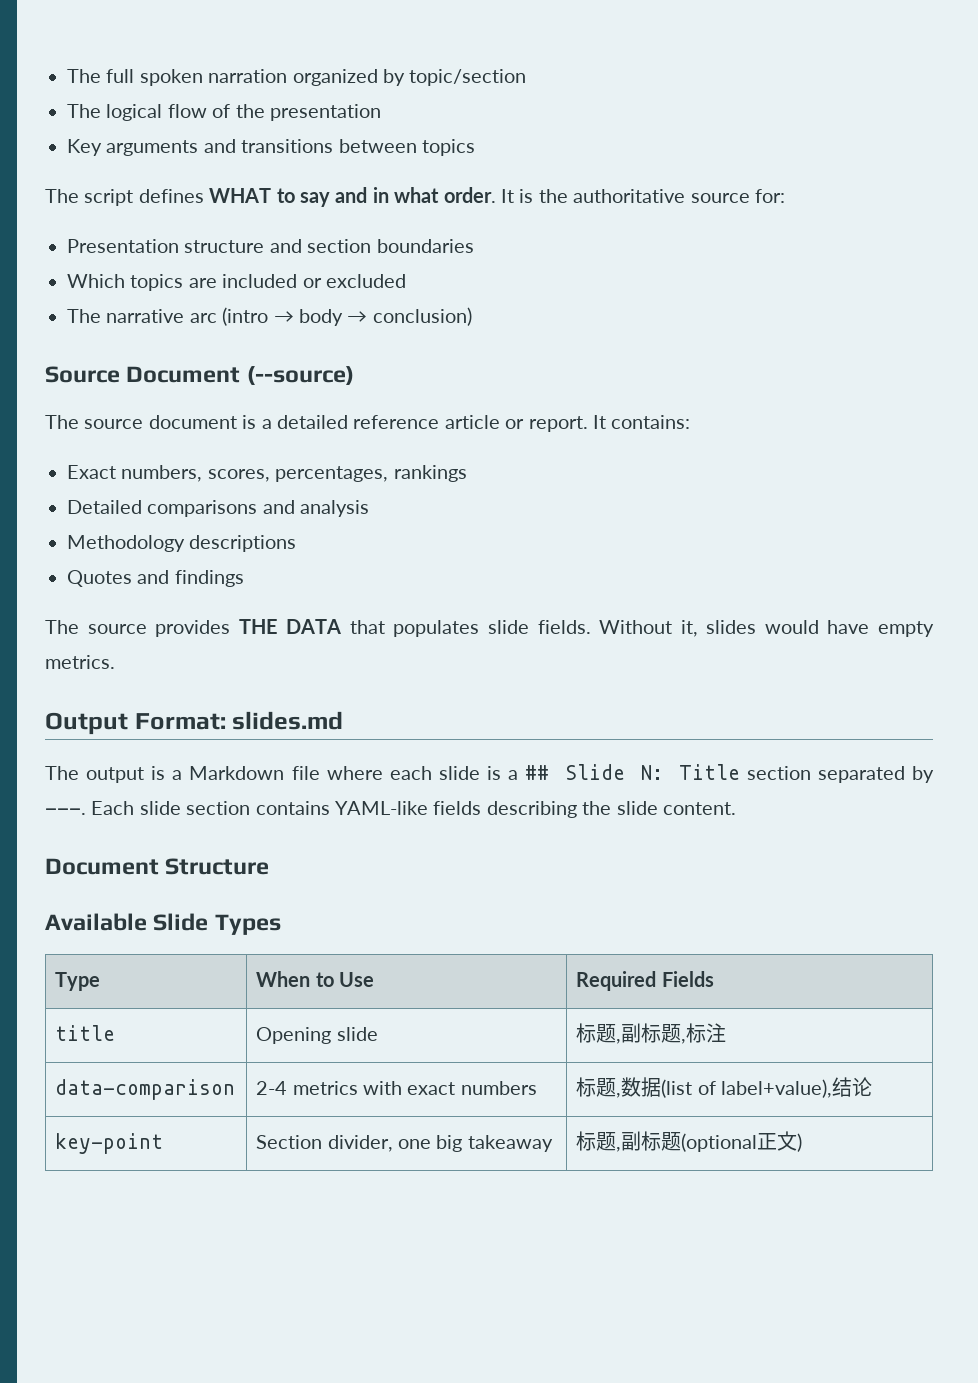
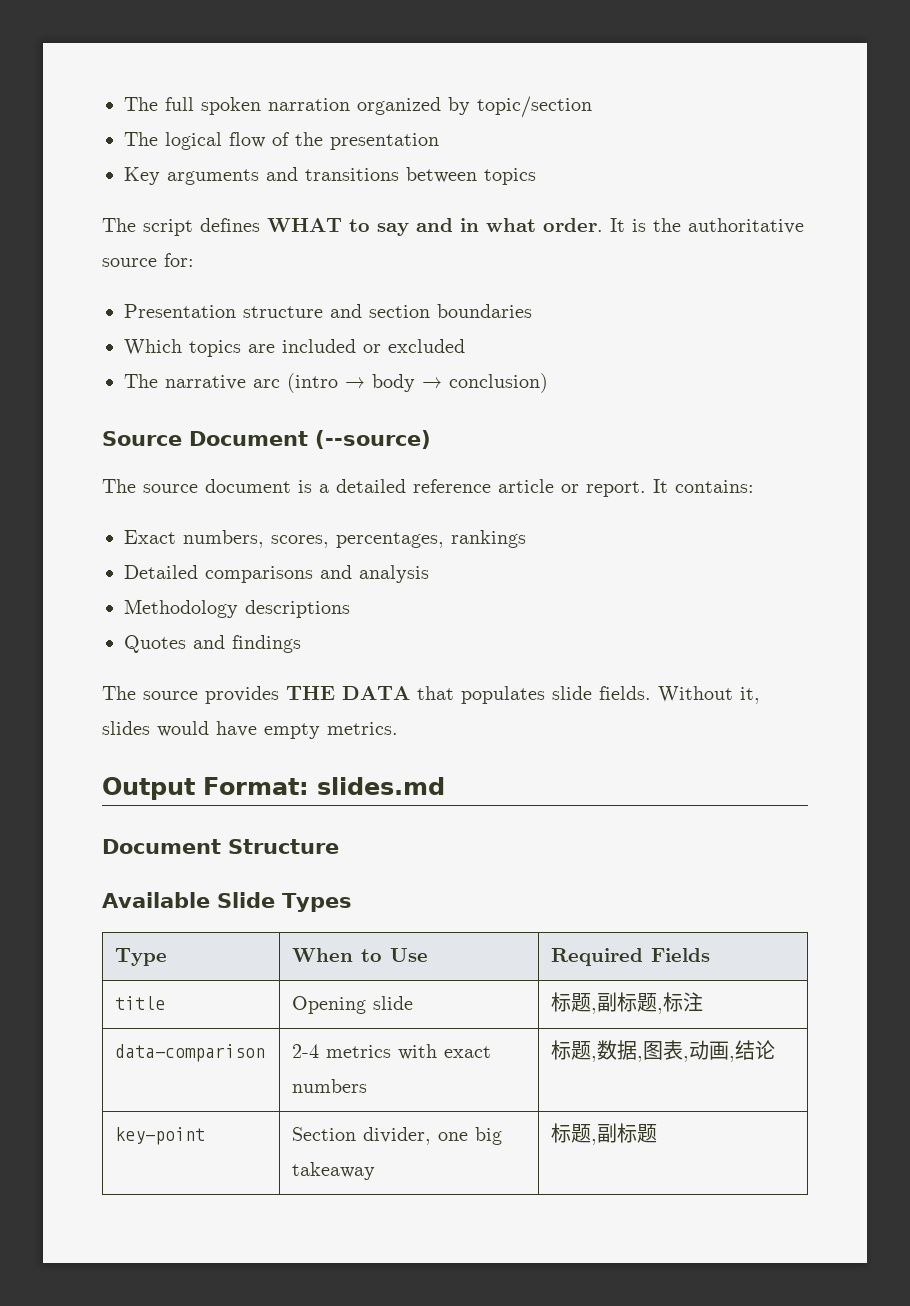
- The output is a Markdown file where each slide is a ## Slide N: Title section separated by ---. Each slide section contains YAML-like fields describing the slide content.
- data-comparison | 2-4 metrics with exact numbers | 标题,数据(list of label+value),结论
+ data-comparison | 2-4 metrics with exact numbers | 标题,数据,图表,动画,结论
- key-point | Section divider, one big takeaway | 标题,副标题(optional正文)
+ key-point | Section divider, one big takeaway | 标题,副标题

